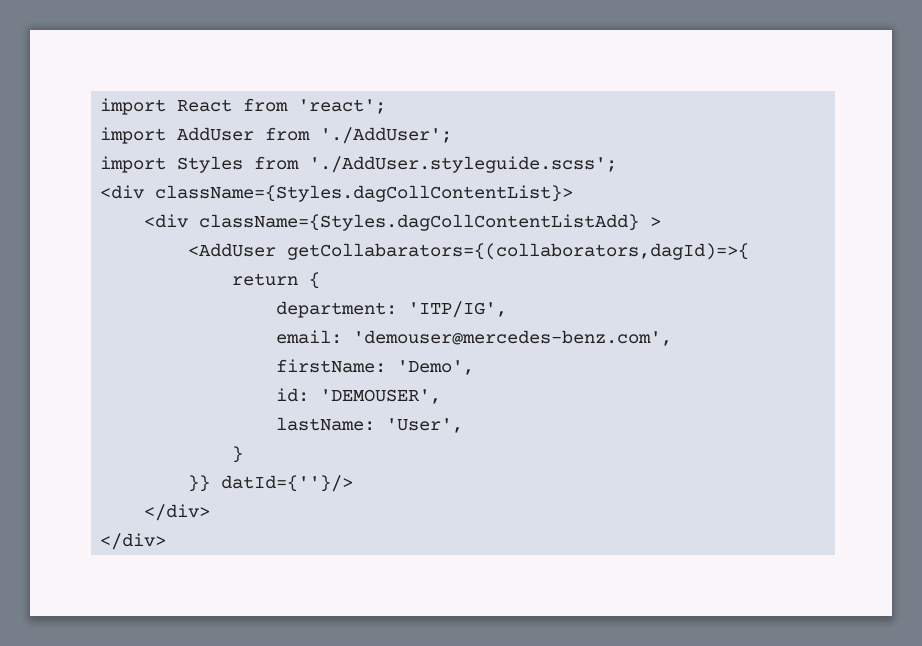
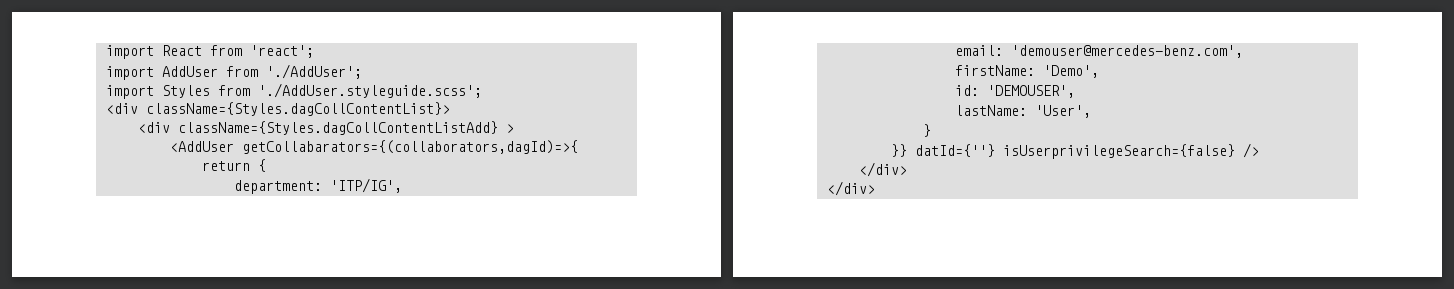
- }} datId={''}/>
+ }} datId={''} isUserprivilegeSearch={false} />

